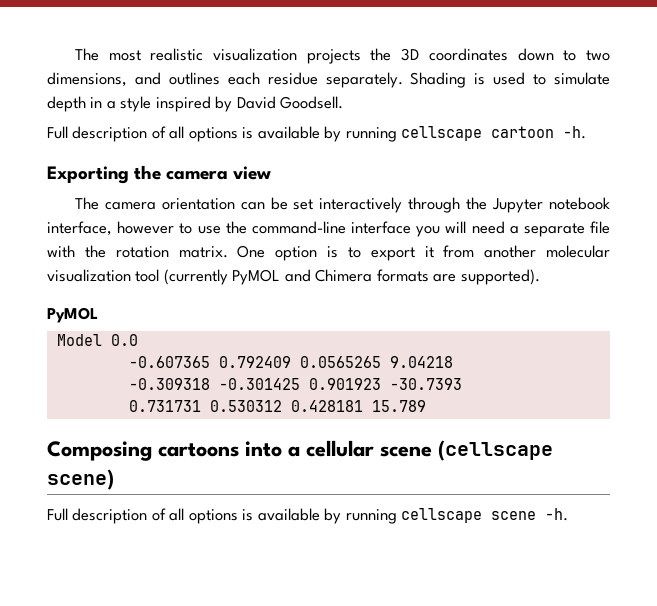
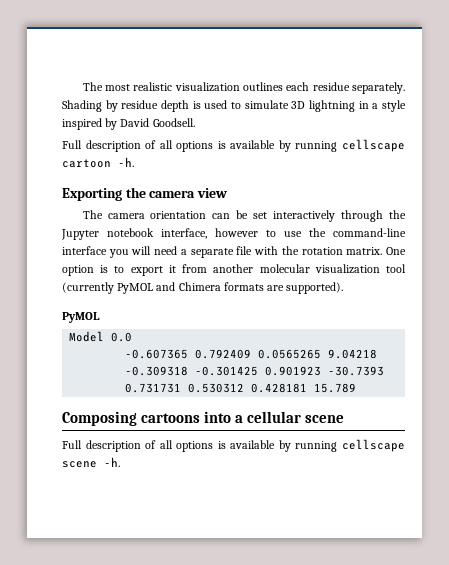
- The most realistic visualization projects the 3D coordinates down to two dimensions, and outlines each residue separately.
+ The most realistic visualization outlines each residue separately.
- Shading is used to simulate depth in a style inspired by David Goodsell.
+ Shading by residue depth is used to simulate 3D lightning in a style inspired by David Goodsell.
- Composing cartoons into a cellular scene (cellscape scene)
+ Composing cartoons into a cellular scene

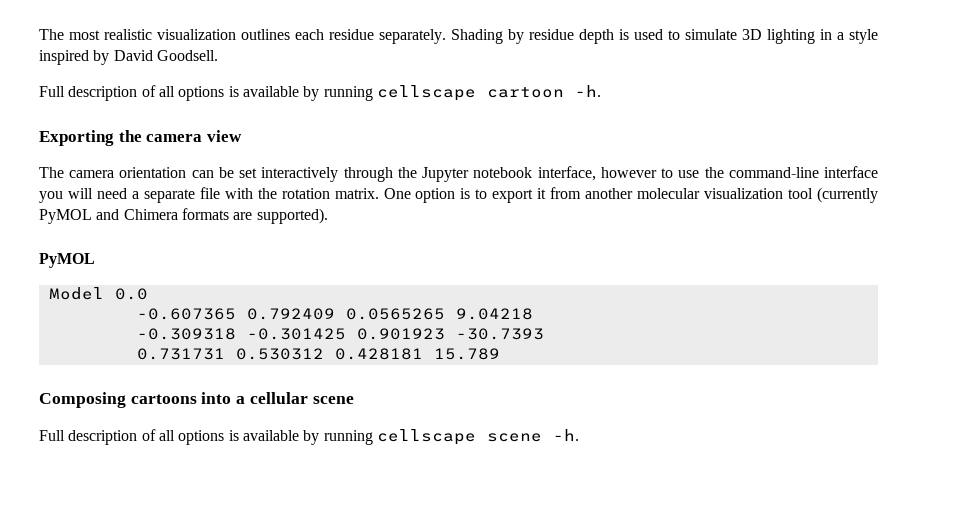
- Shading by residue depth is used to simulate 3D lightning in a style inspired by David Goodsell.
+ Shading by residue depth is used to simulate 3D lighting in a style inspired by David Goodsell.

